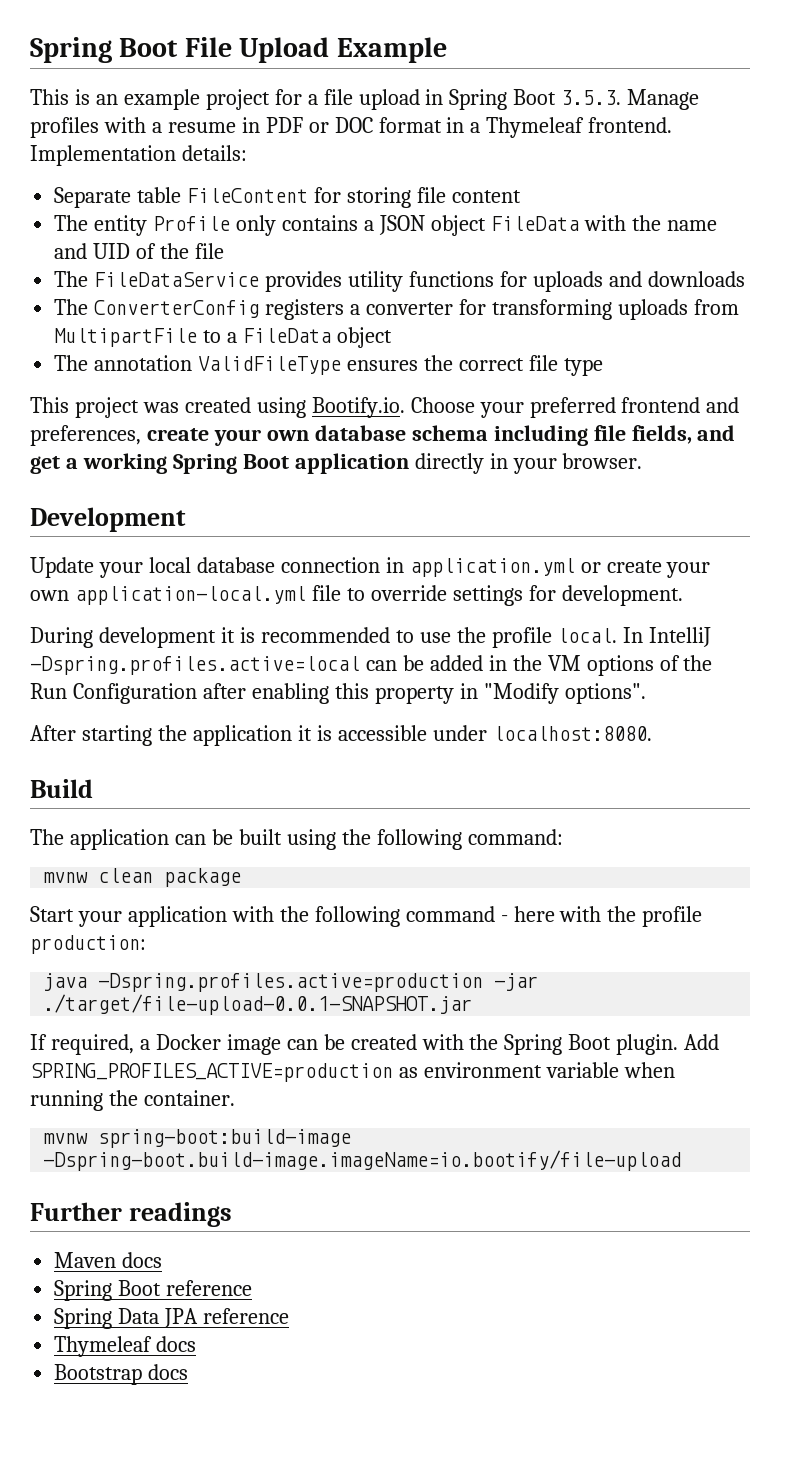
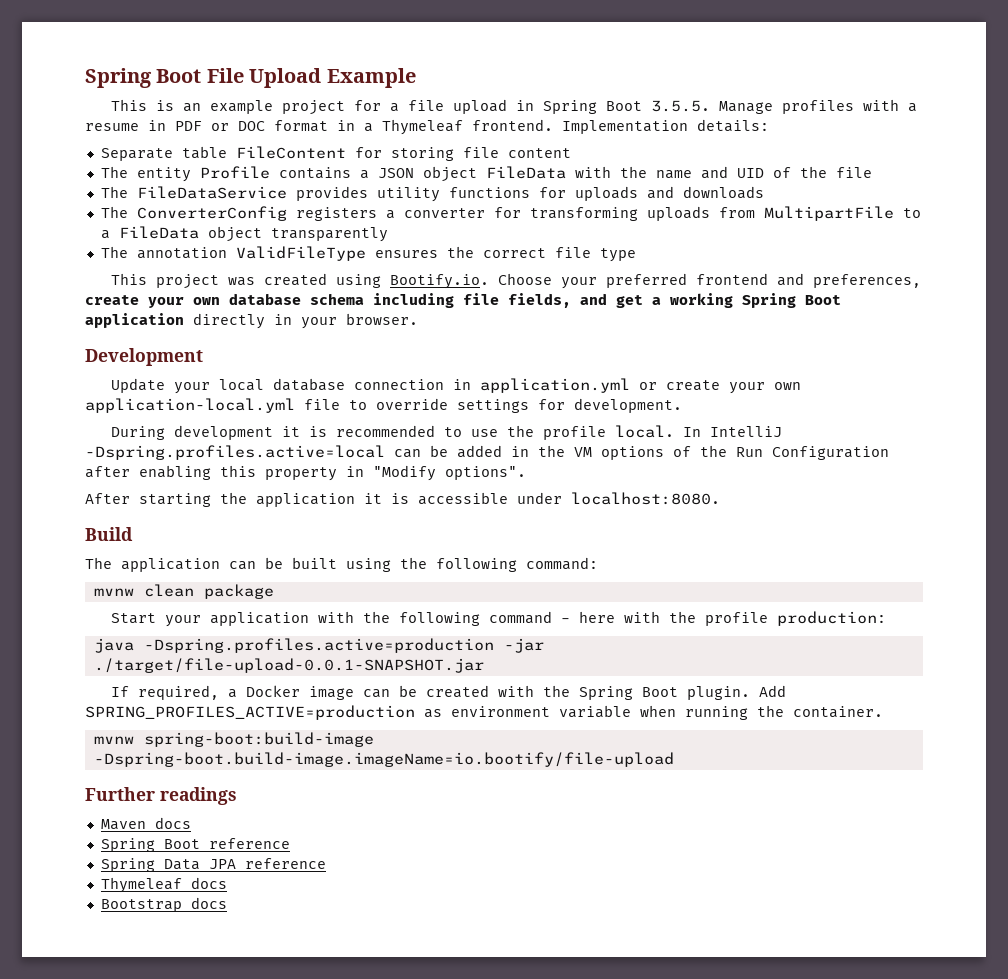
- This is an example project for a file upload in Spring Boot 3.5.3. Manage profiles with a resume in PDF or DOC format in a Thymeleaf frontend.
+ This is an example project for a file upload in Spring Boot 3.5.5. Manage profiles with a resume in PDF or DOC format in a Thymeleaf frontend.
- The entity Profile only contains a JSON object FileData with the name and UID of the file
+ The entity Profile contains a JSON object FileData with the name and UID of the file
- The ConverterConfig registers a converter for transforming uploads from MultipartFile to a FileData object
+ The ConverterConfig registers a converter for transforming uploads from MultipartFile to a FileData object transparently

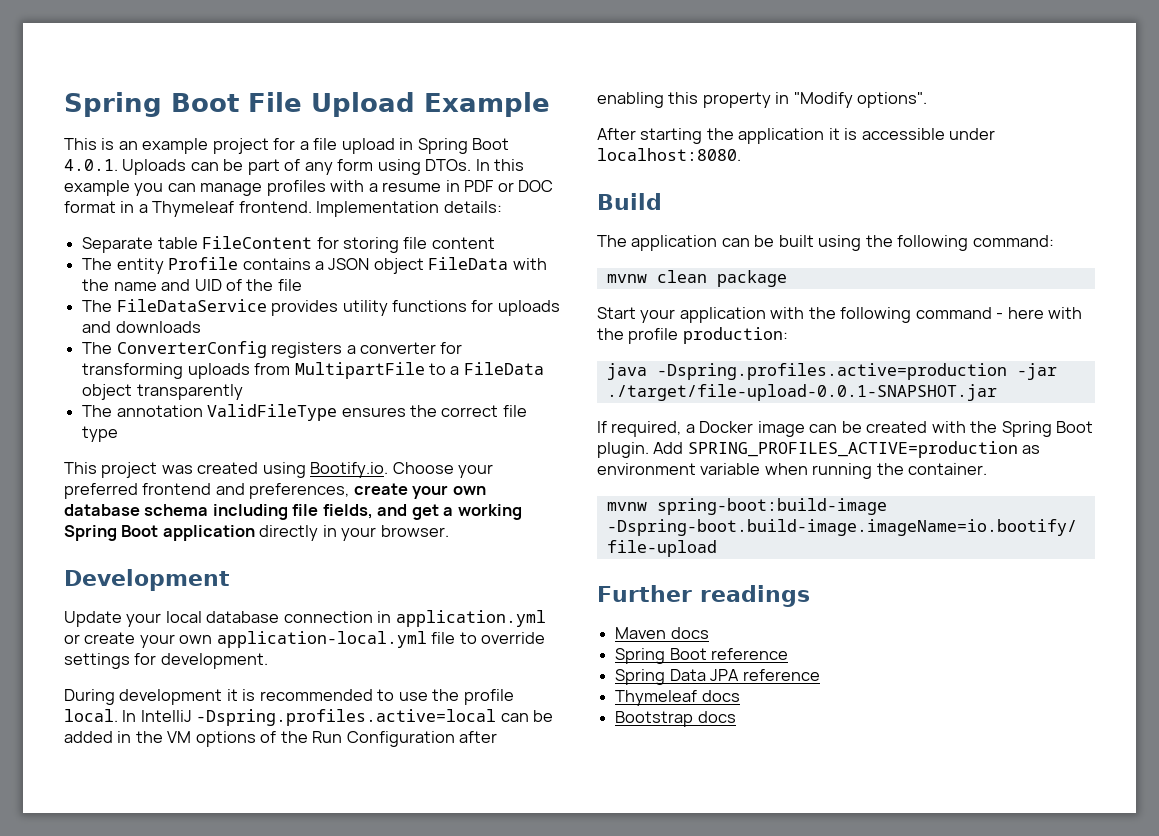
- This is an example project for a file upload in Spring Boot 3.5.5. Manage profiles with a resume in PDF or DOC format in a Thymeleaf frontend.
+ This is an example project for a file upload in Spring Boot 4.0.1. Uploads can be part of any form using DTOs. In this example you can manage profiles with a resume in PDF or DOC format in a Thymeleaf frontend.

